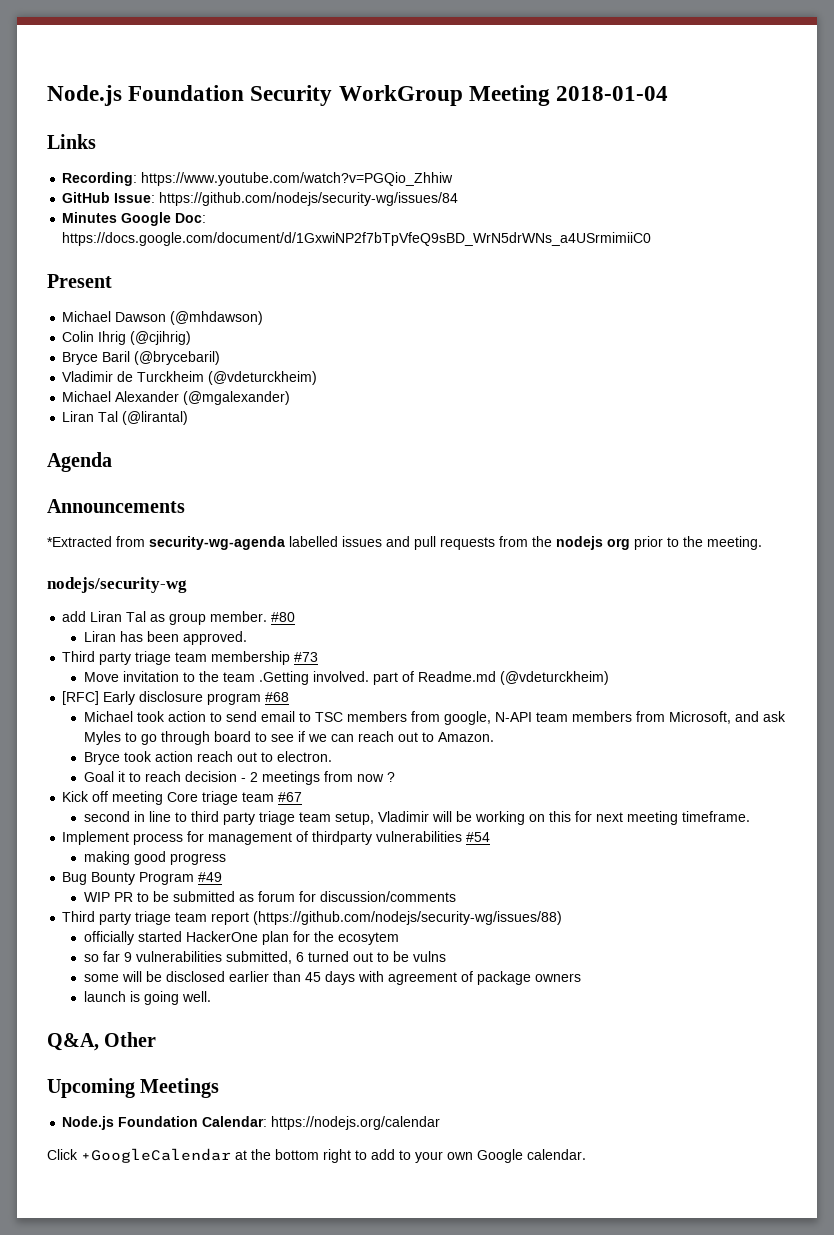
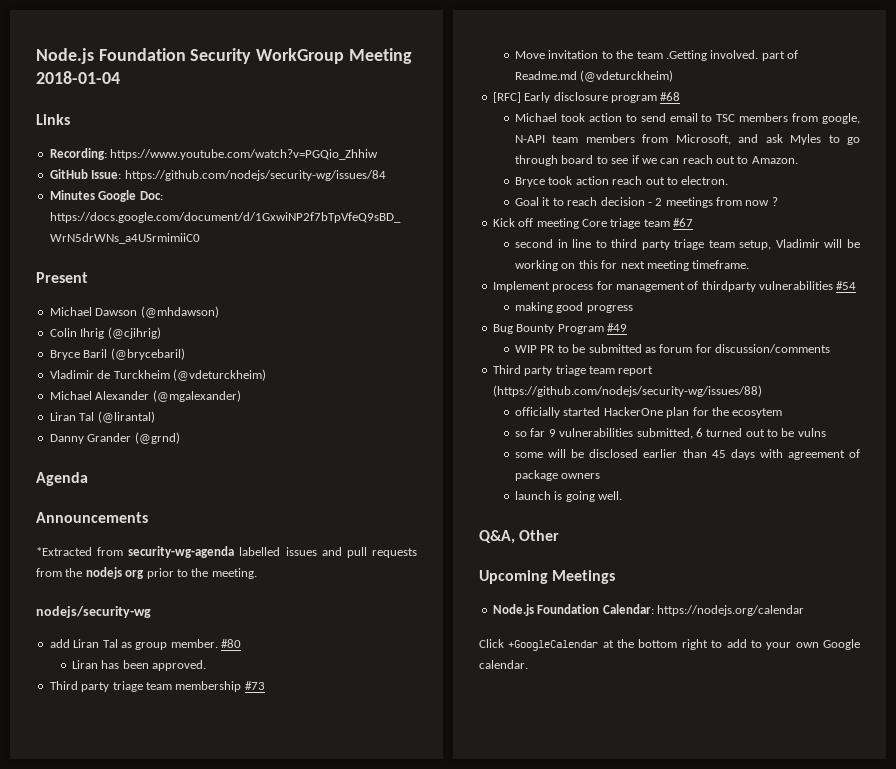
+ Danny Grander (@grnd)

